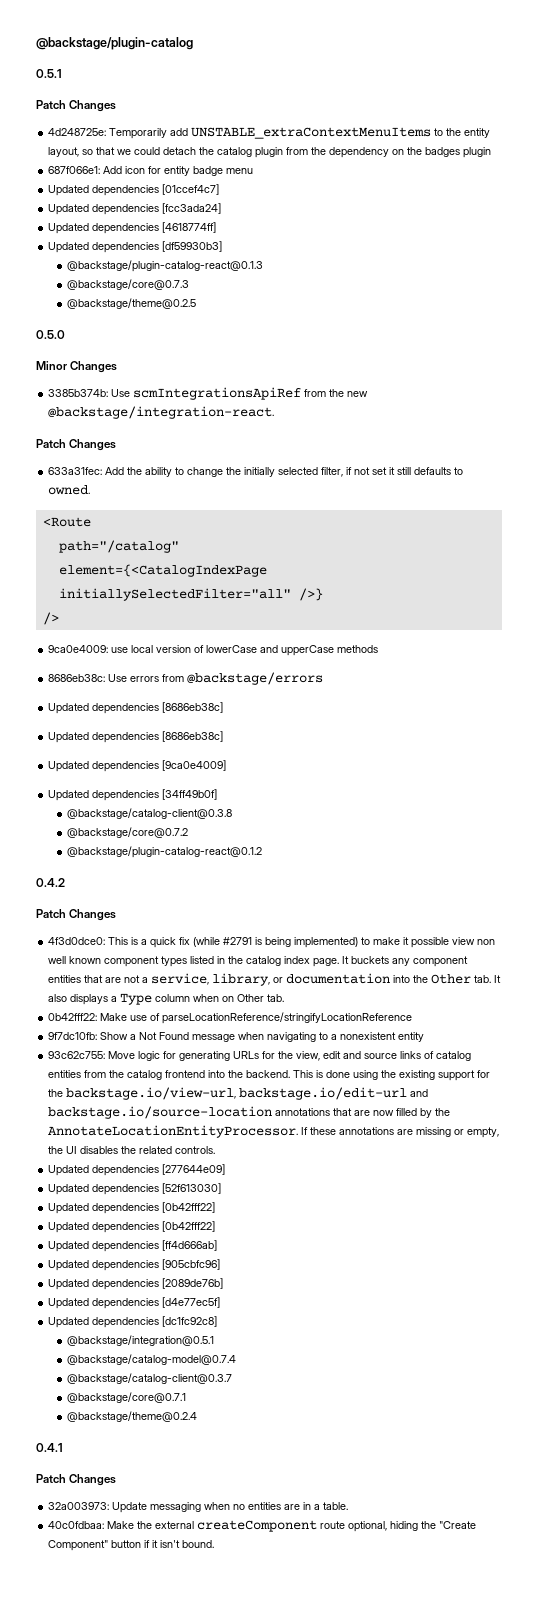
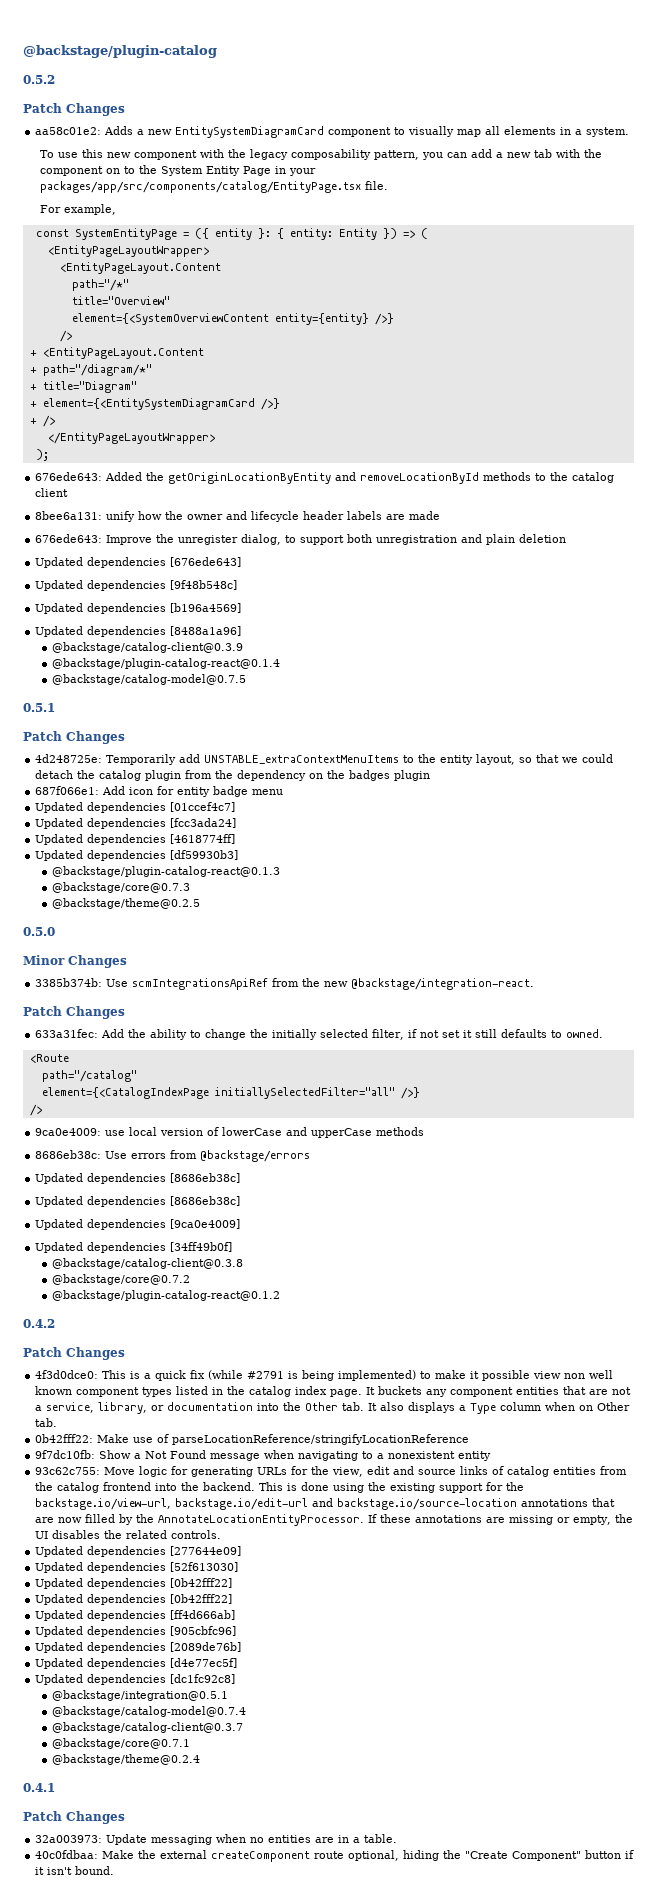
+ 0.5.2
+ Patch Changes
+ aa58c01e2: Adds a new EntitySystemDiagramCard component to visually map all elements in a system.
+ To use this new component with the legacy composability pattern, you can add a new tab with the component on to the System Entity Page in your packages/app/src/components/catalog/EntityPage.tsx file.
+ For example,
+ const SystemEntityPage = ({ entity }: { entity: Entity }) => (
+ <EntityPageLayoutWrapper>
+ <EntityPageLayout.Content
+ path="/*"
+ title="Overview"
+ element={<SystemOverviewContent entity={entity} />}
+ />
+ + <EntityPageLayout.Content
+ + path="/diagram/*"
+ + title="Diagram"
+ + element={<EntitySystemDiagramCard />}
+ + />
+ </EntityPageLayoutWrapper>
+ );
+ 676ede643: Added the getOriginLocationByEntity and removeLocationById methods to the catalog client
+ 8bee6a131: unify how the owner and lifecycle header labels are made
+ 676ede643: Improve the unregister dialog, to support both unregistration and plain deletion
+ Updated dependencies [676ede643]
+ Updated dependencies [9f48b548c]
+ Updated dependencies [b196a4569]
+ Updated dependencies [8488a1a96]
+ @backstage/catalog-client@0.3.9
+ @backstage/plugin-catalog-react@0.1.4
+ @backstage/catalog-model@0.7.5

